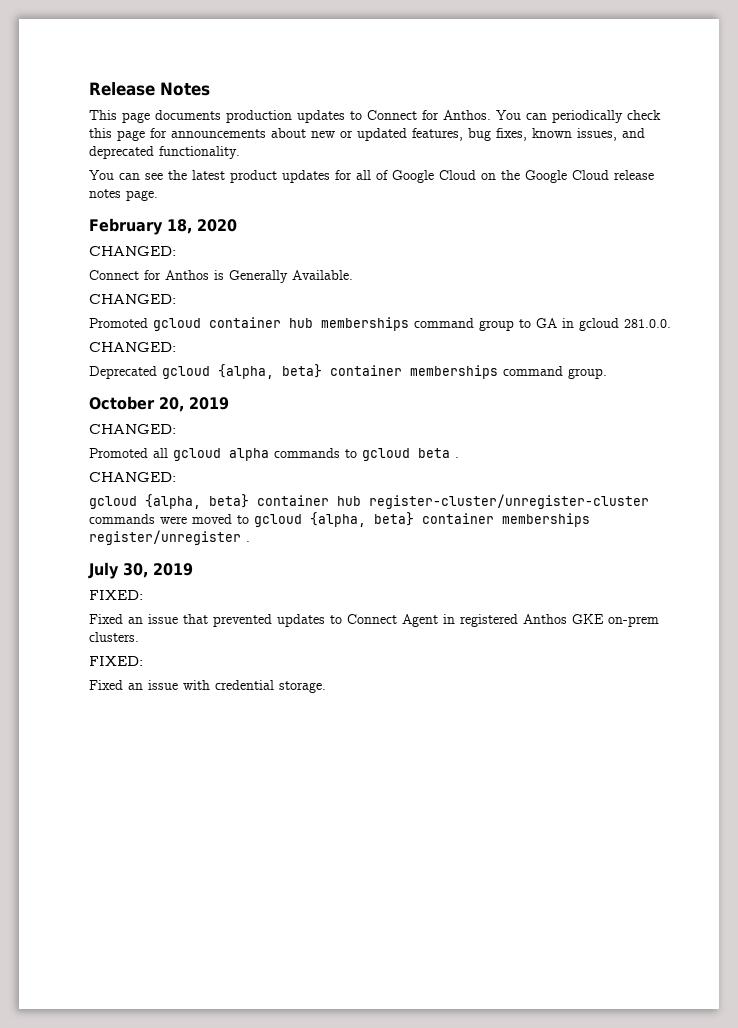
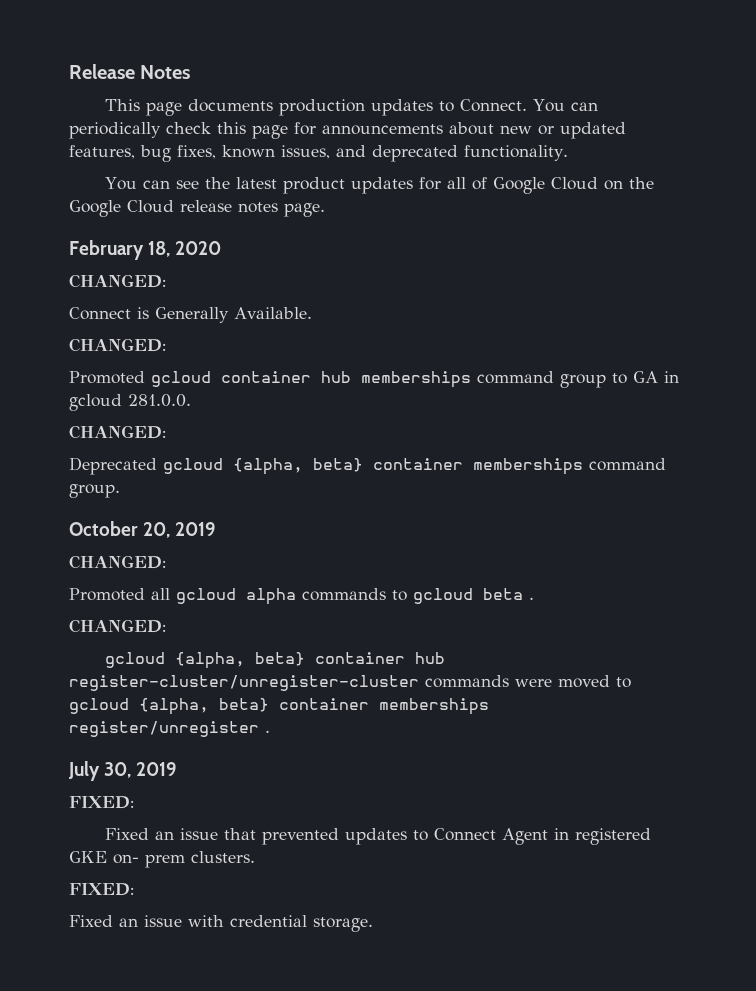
- This page documents production updates to Connect for Anthos.
+ This page documents production updates to Connect.
- Connect for Anthos is Generally Available.
+ Connect is Generally Available.
- Fixed an issue that prevented updates to Connect Agent in registered Anthos GKE on-prem clusters.
+ Fixed an issue that prevented updates to Connect Agent in registered GKE on- prem clusters.

